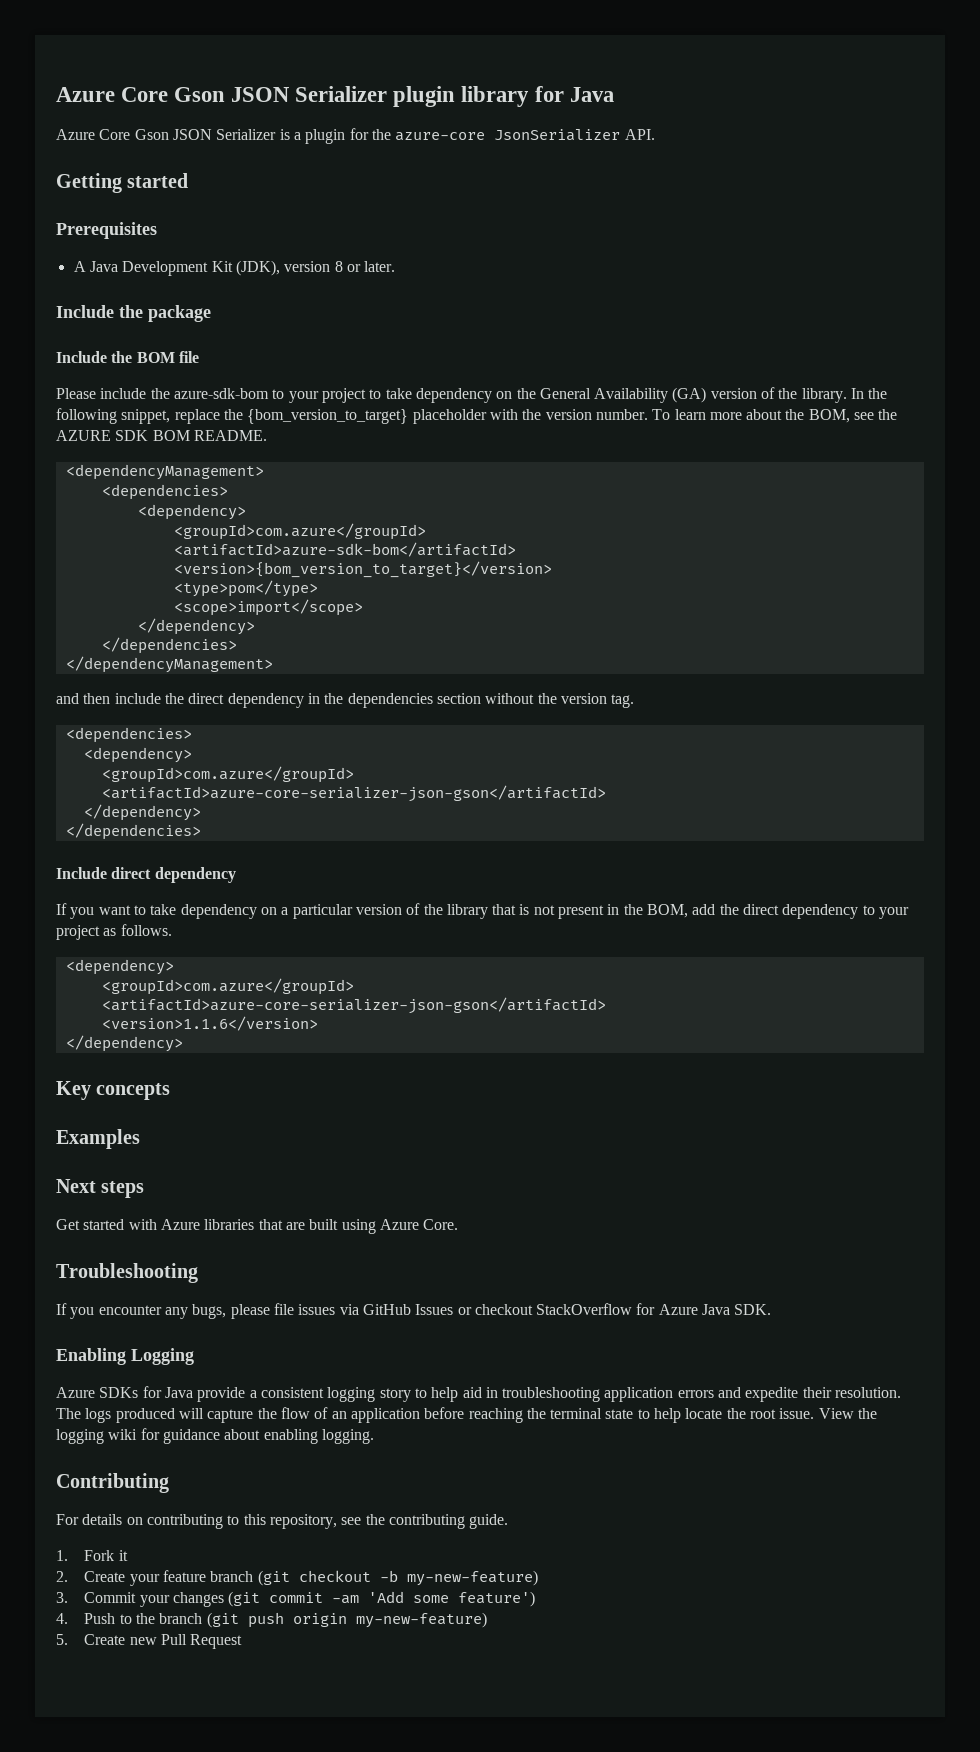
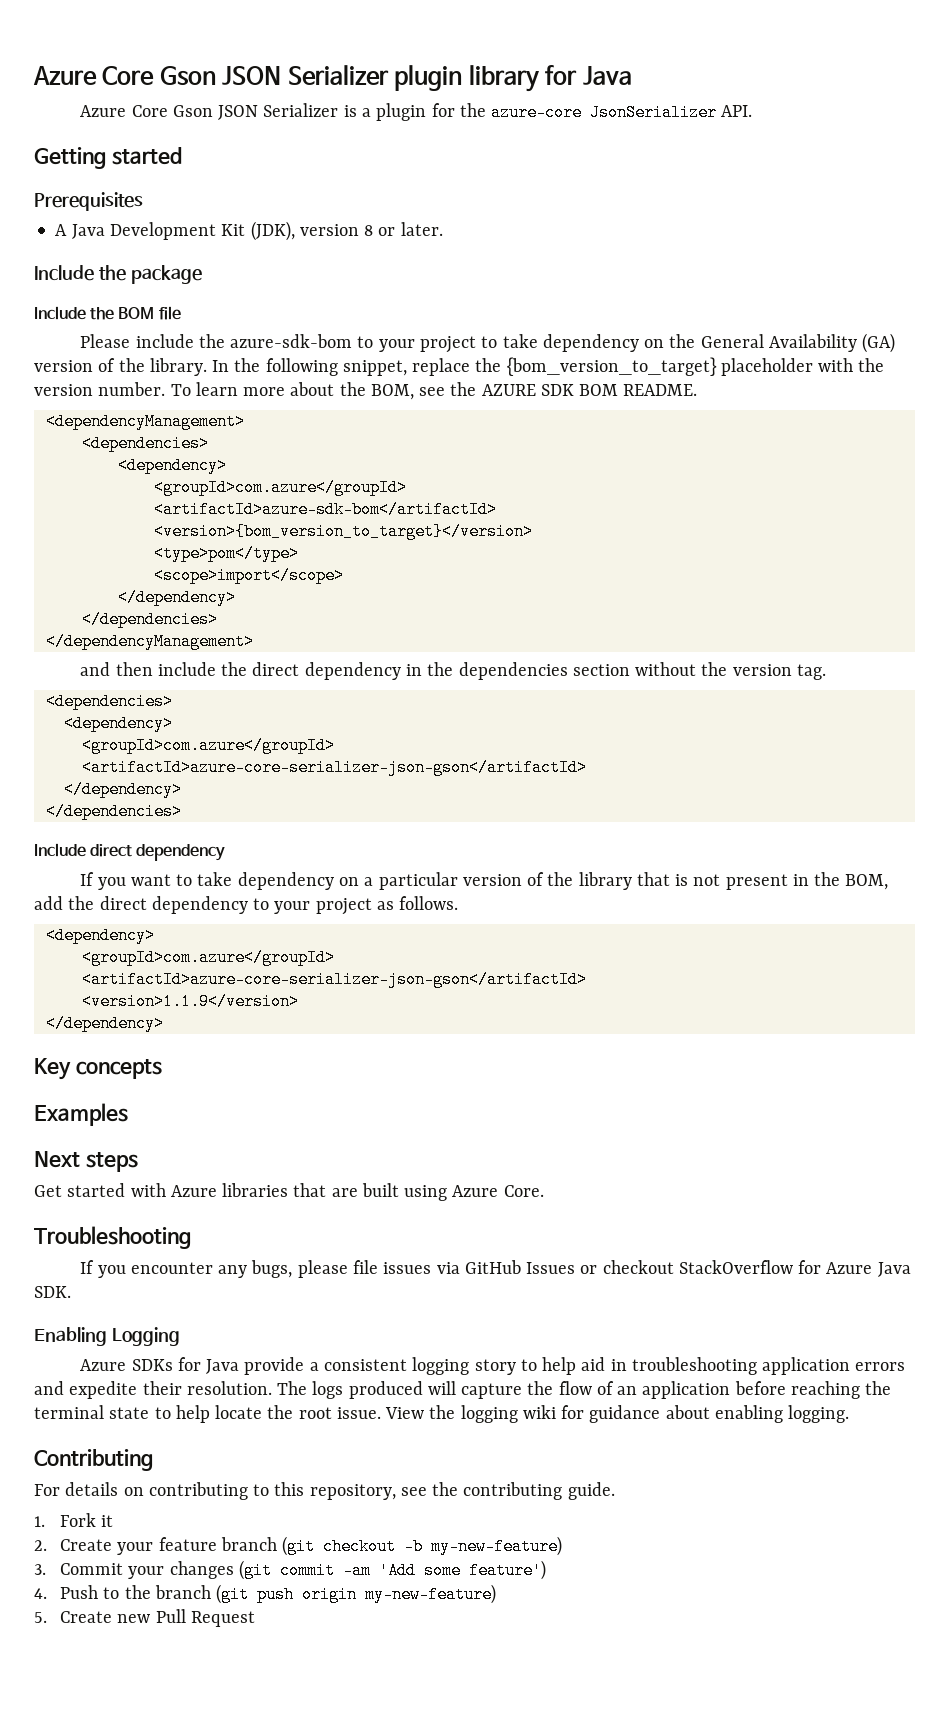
- <version>1.1.6</version>
+ <version>1.1.9</version>

